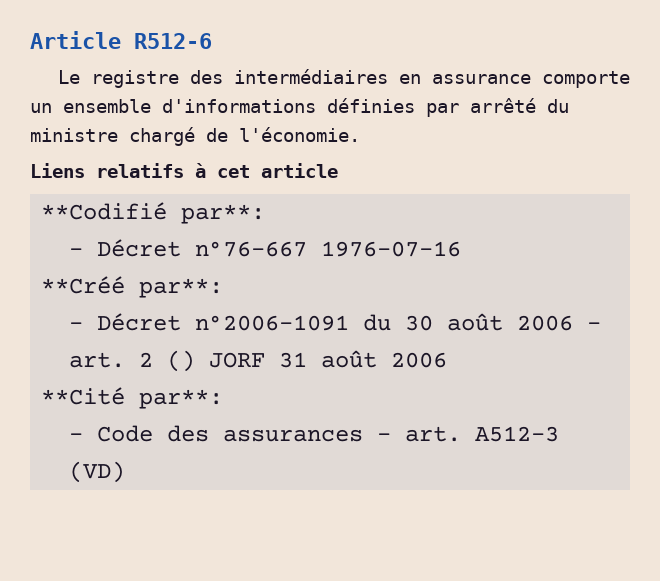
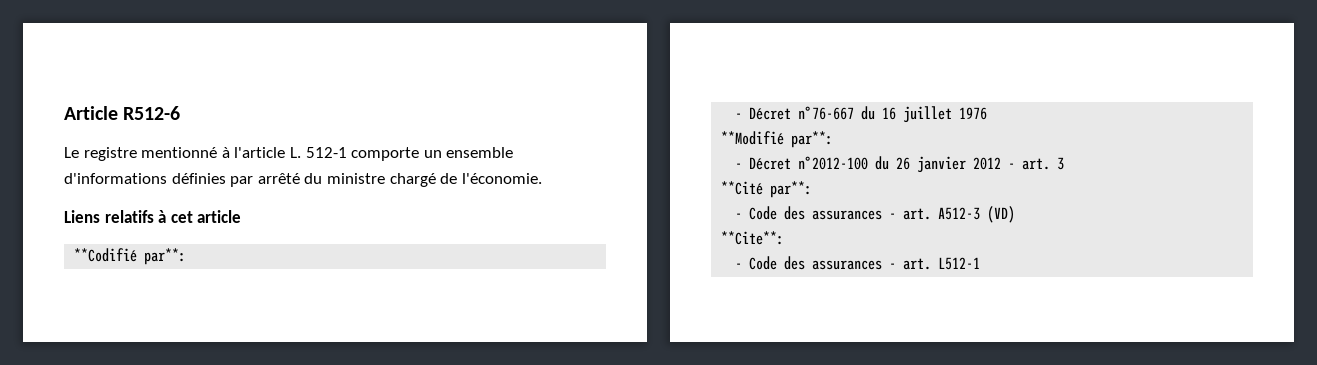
- Le registre des intermédiaires en assurance comporte un ensemble d'informations définies par arrêté du ministre chargé de l'économie.
+ Le registre mentionné à l'article L. 512-1 comporte un ensemble d'informations définies par arrêté du ministre chargé de l'économie.
- - Décret n°76-667 1976-07-16
- **Créé par**:
- - Décret n°2006-1091 du 30 août 2006 - art. 2 () JORF 31 août 2006
+ - Décret n°76-667 du 16 juillet 1976
+ **Modifié par**:
+ - Décret n°2012-100 du 26 janvier 2012 - art. 3
+ **Cite**:
+ - Code des assurances - art. L512-1

